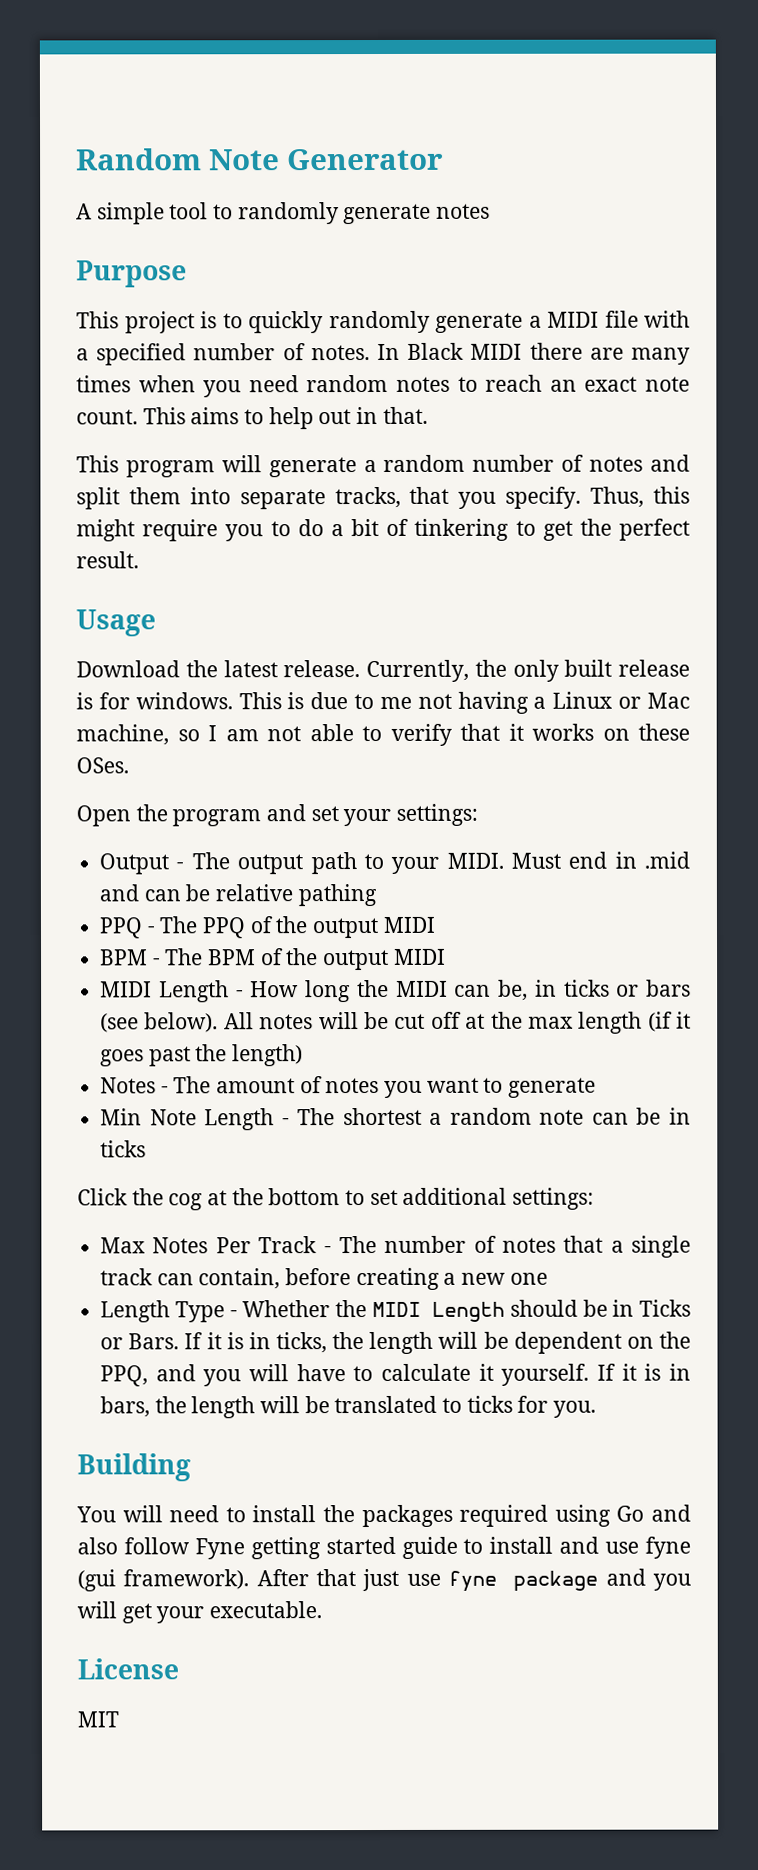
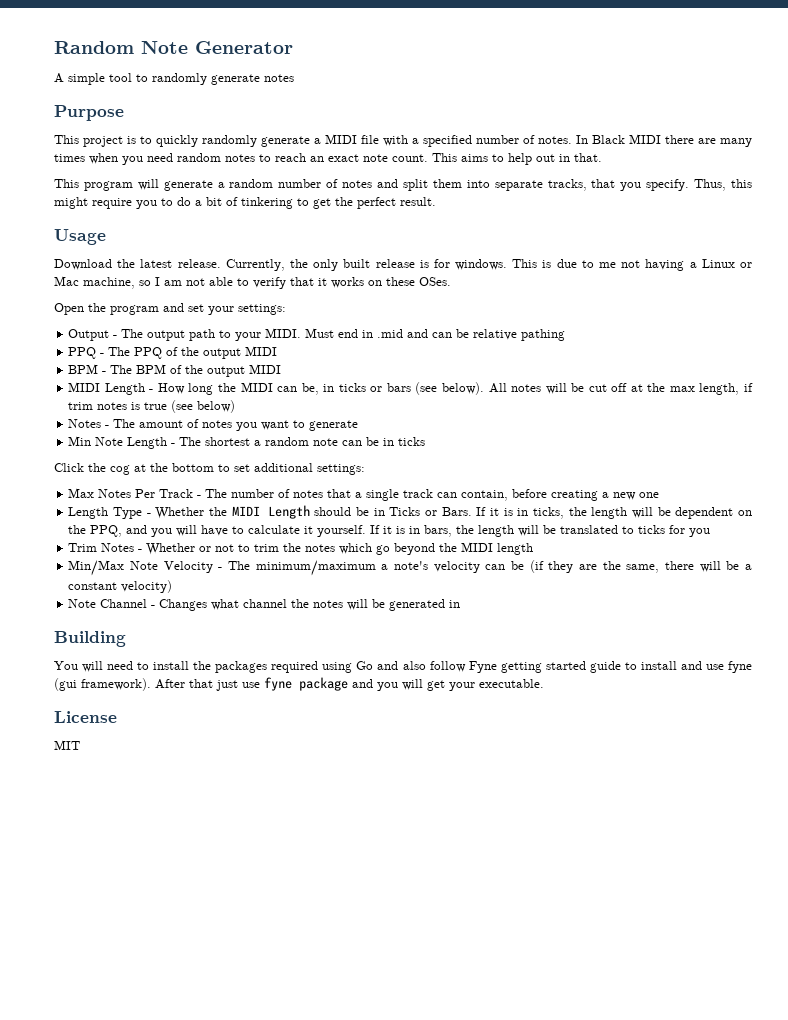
- All notes will be cut off at the max length (if it goes past the length)
+ All notes will be cut off at the max length, if trim notes is true (see below)
- If it is in bars, the length will be translated to ticks for you.
+ If it is in bars, the length will be translated to ticks for you
+ Trim Notes - Whether or not to trim the notes which go beyond the MIDI length
+ Min/Max Note Velocity - The minimum/maximum a note's velocity can be (if they are the same, there will be a constant velocity)
+ Note Channel - Changes what channel the notes will be generated in

